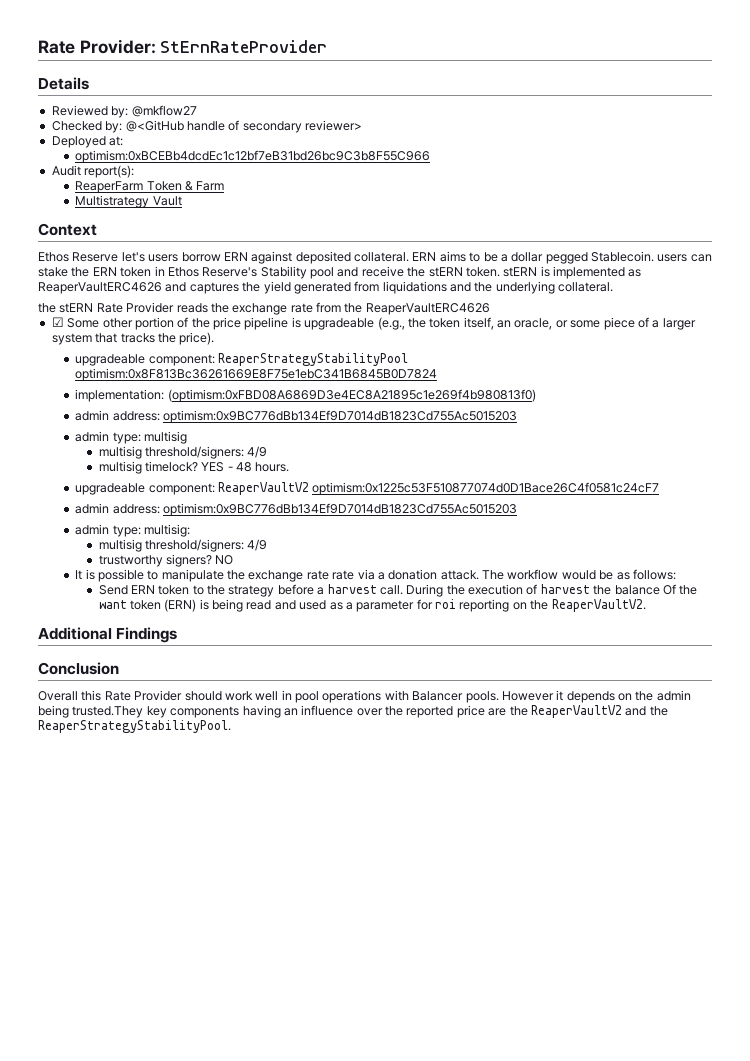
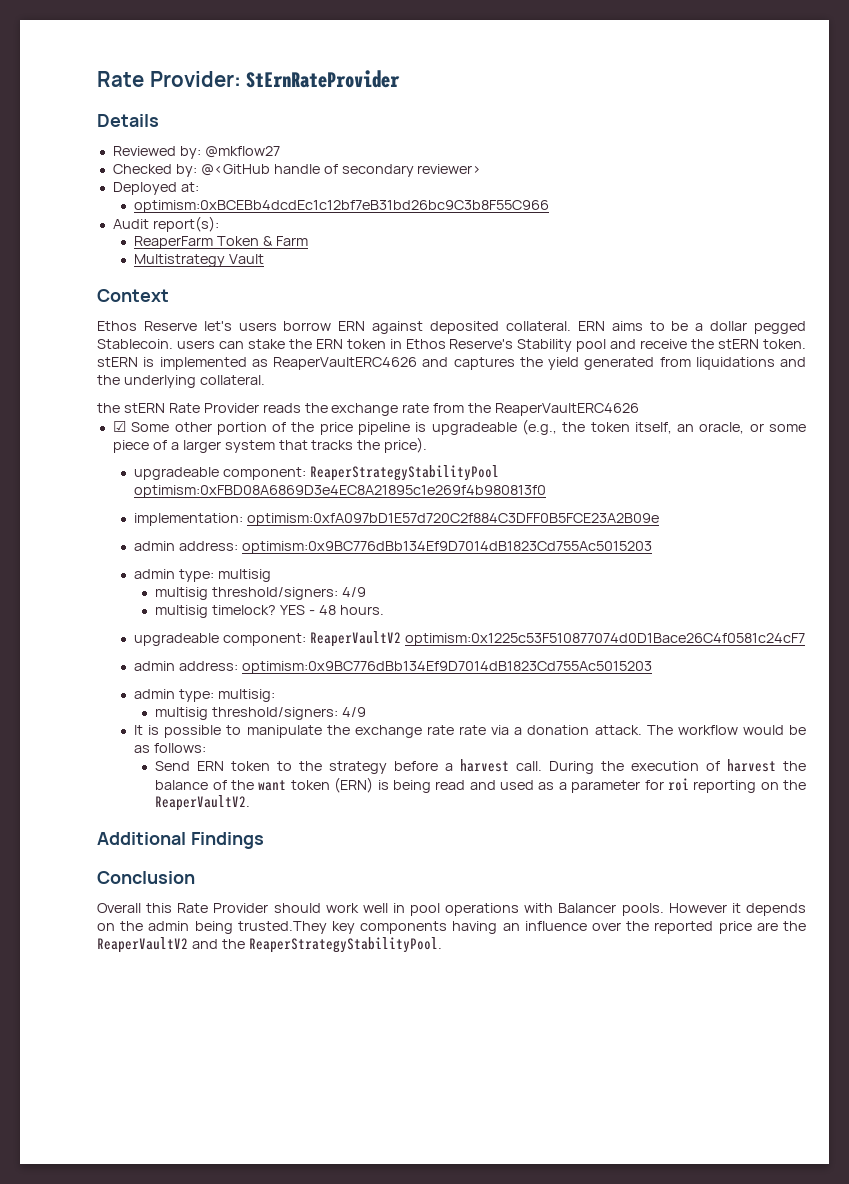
- upgradeable component: ReaperStrategyStabilityPool optimism:0x8F813Bc36261669E8F75e1ebC341B6845B0D7824
+ upgradeable component: ReaperStrategyStabilityPool optimism:0xFBD08A6869D3e4EC8A21895c1e269f4b980813f0
- implementation: (optimism:0xFBD08A6869D3e4EC8A21895c1e269f4b980813f0)
+ implementation: optimism:0xfA097bD1E57d720C2f884C3DFF0B5FCE23A2B09e
- trustworthy signers? NO
- During the execution of harvest the balance Of the want token (ERN) is being read and used as a parameter for roi reporting on the ReaperVaultV2.
+ During the execution of harvest the balance of the want token (ERN) is being read and used as a parameter for roi reporting on the ReaperVaultV2.

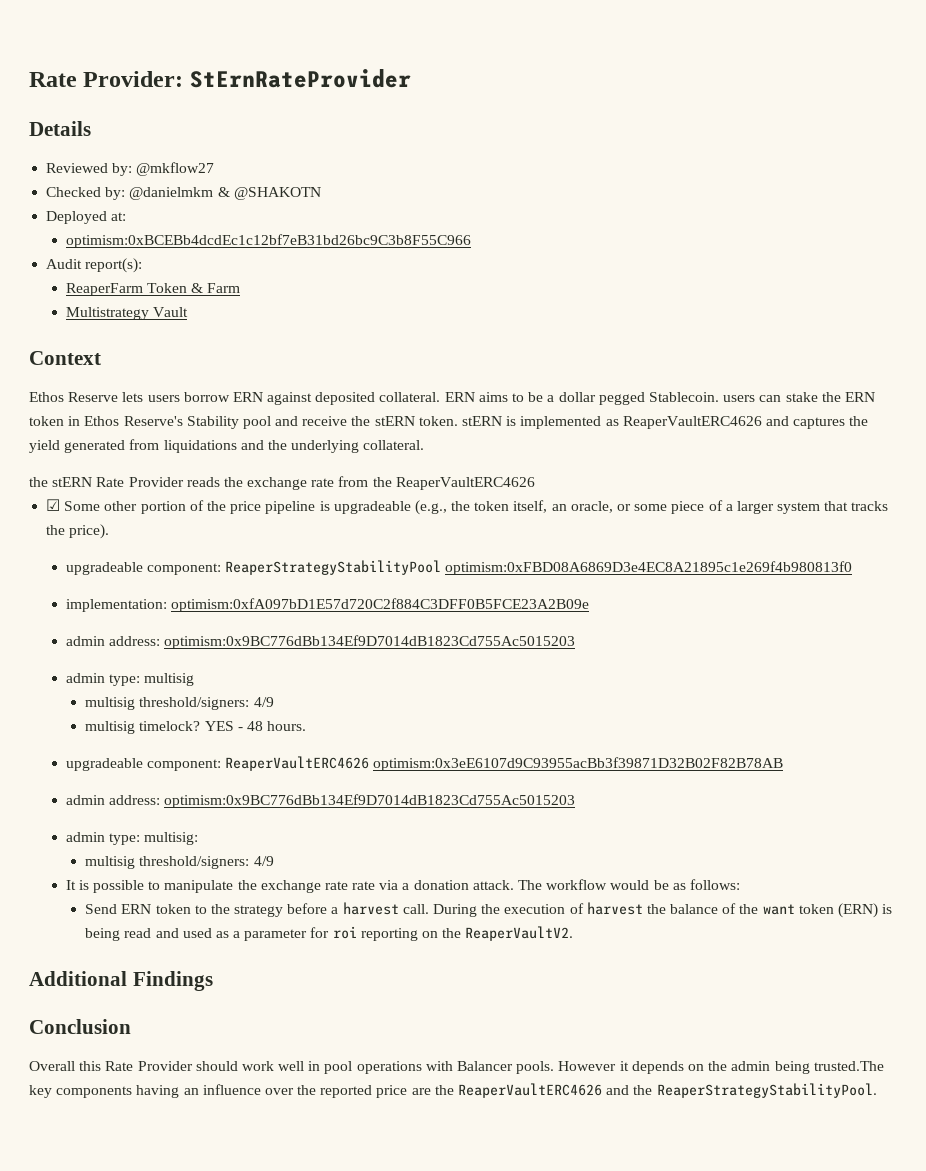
- Checked by: @<GitHub handle of secondary reviewer>
+ Checked by: @danielmkm & @SHAKOTN
- Ethos Reserve let's users borrow ERN against deposited collateral.
+ Ethos Reserve lets users borrow ERN against deposited collateral.
- upgradeable component: ReaperVaultV2 optimism:0x1225c53F510877074d0D1Bace26C4f0581c24cF7
+ upgradeable component: ReaperVaultERC4626 optimism:0x3eE6107d9C93955acBb3f39871D32B02F82B78AB
- However it depends on the admin being trusted.They key components having an influence over the reported price are the ReaperVaultV2 and the ReaperStrategyStabilityPool.
+ However it depends on the admin being trusted.The key components having an influence over the reported price are the ReaperVaultERC4626 and the ReaperStrategyStabilityPool.

